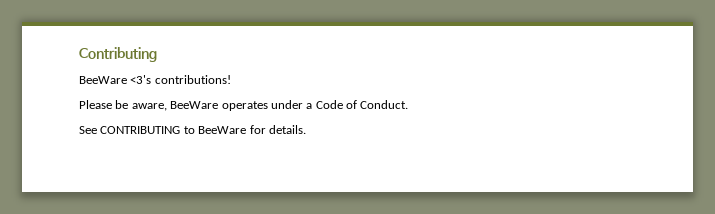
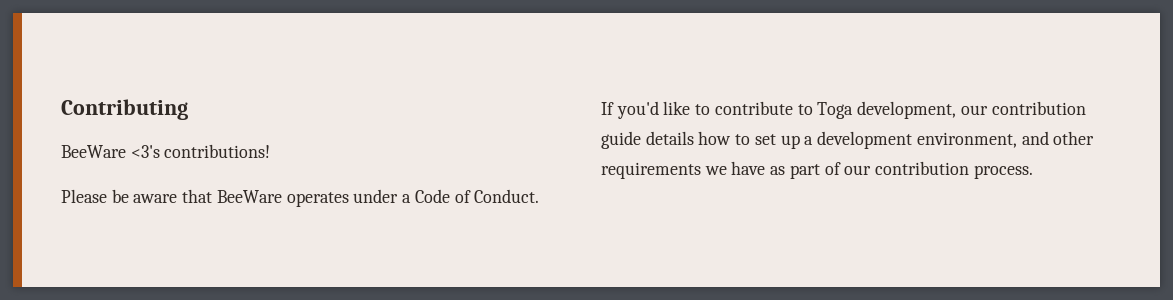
- Please be aware, BeeWare operates under a Code of Conduct.
+ Please be aware that BeeWare operates under a Code of Conduct.
- See CONTRIBUTING to BeeWare for details.
+ If you'd like to contribute to Toga development, our contribution guide details how to set up a development environment, and other requirements we have as part of our contribution process.

